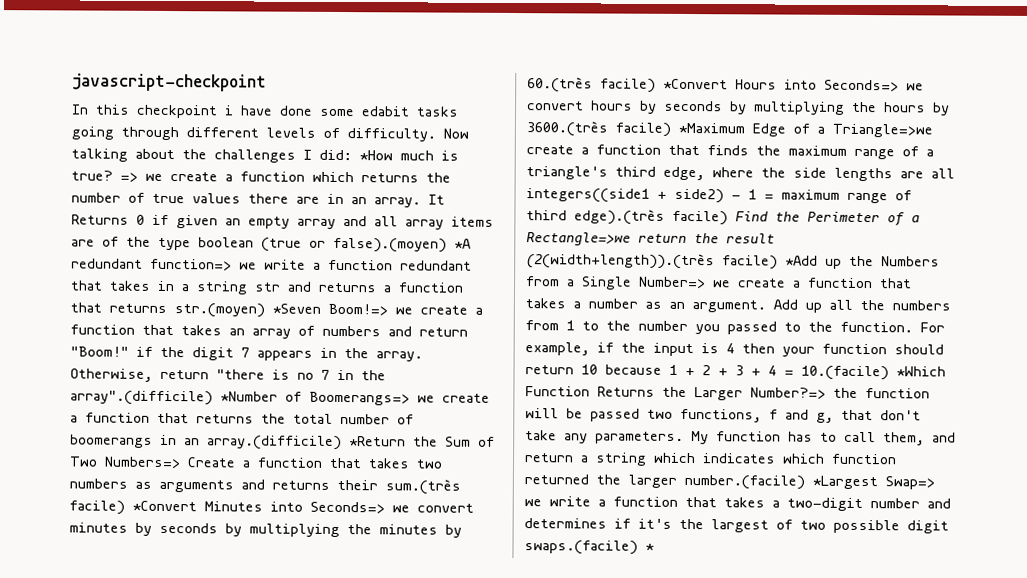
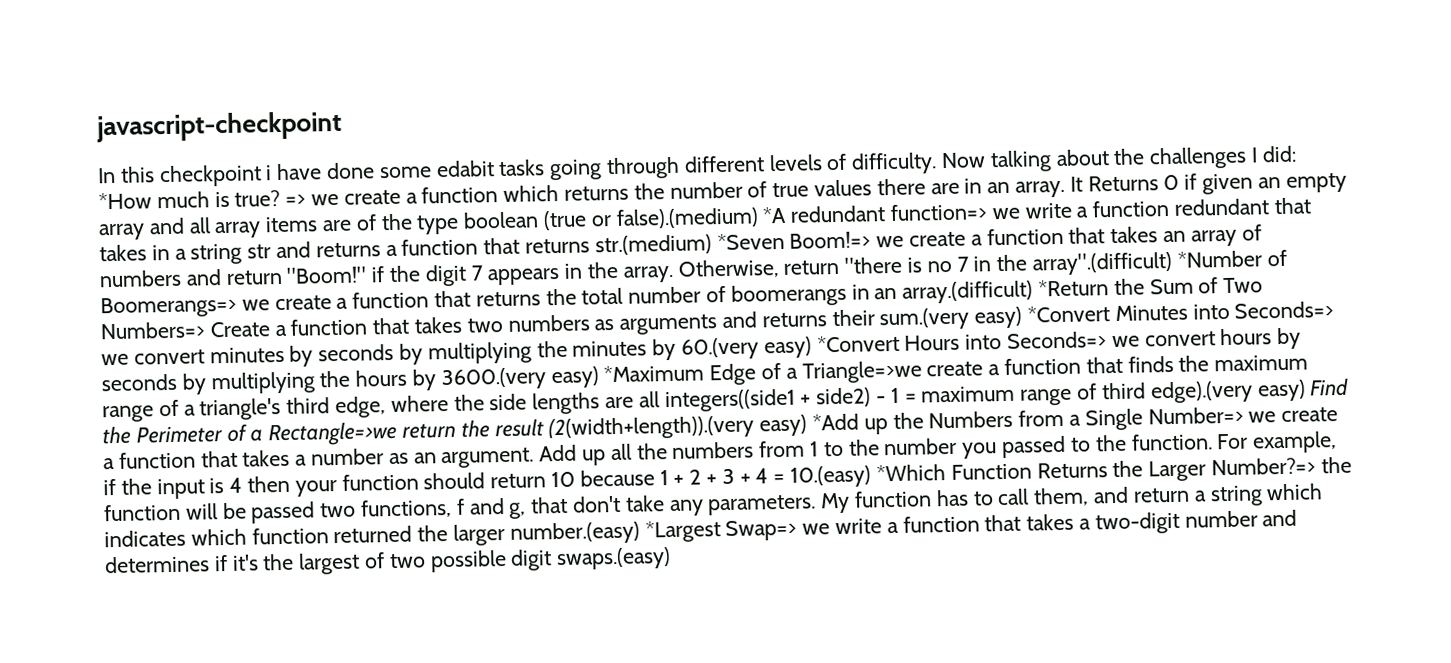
- It Returns 0 if given an empty array and all array items are of the type boolean (true or false).(moyen) *A redundant function=> we write a function redundant that takes in a string str and returns a function that returns str.(moyen) *Seven Boom!=> we create a function that takes an array of numbers and return "Boom!" if the digit 7 appears in the array.
+ It Returns 0 if given an empty array and all array items are of the type boolean (true or false).(medium) *A redundant function=> we write a function redundant that takes in a string str and returns a function that returns str.(medium) *Seven Boom!=> we create a function that takes an array of numbers and return "Boom!" if the digit 7 appears in the array.
- Otherwise, return "there is no 7 in the array".(difficile) *Number of Boomerangs=> we create a function that returns the total number of boomerangs in an array.(difficile) *Return the Sum of Two Numbers=> Create a function that takes two numbers as arguments and returns their sum.(très facile) *Convert Minutes into Seconds=> we convert minutes by seconds by multiplying the minutes by 60.(très facile) *Convert Hours into Seconds=> we convert hours by seconds by multiplying the hours by 3600.(très facile) *Maximum Edge of a Triangle=>we create a function that finds the maximum range of a triangle's third edge, where the side lengths are all integers((side1 + side2) - 1 = maximum range of third edge).(très facile) Find the Perimeter of a Rectangle=>we return the result (2(width+length)).(très facile) *Add up the Numbers from a Single Number=> we create a function that takes a number as an argument.
+ Otherwise, return "there is no 7 in the array".(difficult) *Number of Boomerangs=> we create a function that returns the total number of boomerangs in an array.(difficult) *Return the Sum of Two Numbers=> Create a function that takes two numbers as arguments and returns their sum.(very easy) *Convert Minutes into Seconds=> we convert minutes by seconds by multiplying the minutes by 60.(very easy) *Convert Hours into Seconds=> we convert hours by seconds by multiplying the hours by 3600.(very easy) *Maximum Edge of a Triangle=>we create a function that finds the maximum range of a triangle's third edge, where the side lengths are all integers((side1 + side2) - 1 = maximum range of third edge).(very easy) Find the Perimeter of a Rectangle=>we return the result (2(width+length)).(very easy) *Add up the Numbers from a Single Number=> we create a function that takes a number as an argument.
- For example, if the input is 4 then your function should return 10 because 1 + 2 + 3 + 4 = 10.(facile) *Which Function Returns the Larger Number?=> the function will be passed two functions, f and g, that don't take any parameters.
+ For example, if the input is 4 then your function should return 10 because 1 + 2 + 3 + 4 = 10.(easy) *Which Function Returns the Larger Number?=> the function will be passed two functions, f and g, that don't take any parameters.
- My function has to call them, and return a string which indicates which function returned the larger number.(facile) *Largest Swap=> we write a function that takes a two-digit number and determines if it's the largest of two possible digit swaps.(facile) *
+ My function has to call them, and return a string which indicates which function returned the larger number.(easy) *Largest Swap=> we write a function that takes a two-digit number and determines if it's the largest of two possible digit swaps.(easy)

